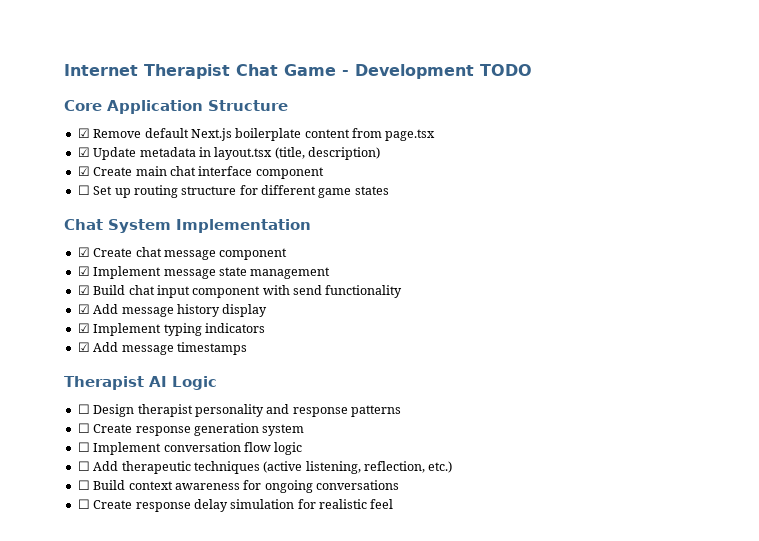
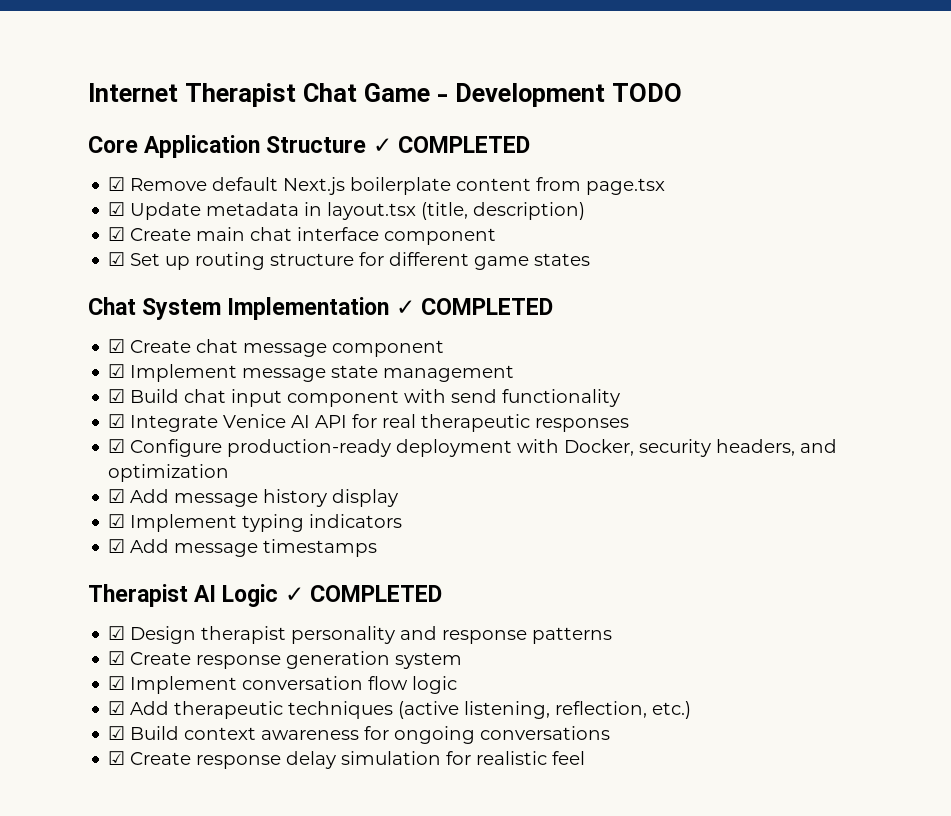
- Core Application Structure
+ Core Application Structure ✓ COMPLETED
- ☐ Set up routing structure for different game states
+ ☑ Set up routing structure for different game states
- Chat System Implementation
+ Chat System Implementation ✓ COMPLETED
+ ☑ Integrate Venice AI API for real therapeutic responses
+ ☑ Configure production-ready deployment with Docker, security headers, and optimization
- Therapist AI Logic
- ☐ Design therapist personality and response patterns
+ Therapist AI Logic ✓ COMPLETED
+ ☑ Design therapist personality and response patterns
- ☐ Create response generation system
+ ☑ Create response generation system
- ☐ Implement conversation flow logic
+ ☑ Implement conversation flow logic
- ☐ Add therapeutic techniques (active listening, reflection, etc.)
+ ☑ Add therapeutic techniques (active listening, reflection, etc.)
- ☐ Build context awareness for ongoing conversations
+ ☑ Build context awareness for ongoing conversations
- ☐ Create response delay simulation for realistic feel
+ ☑ Create response delay simulation for realistic feel

